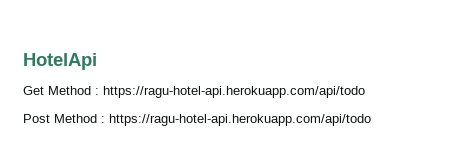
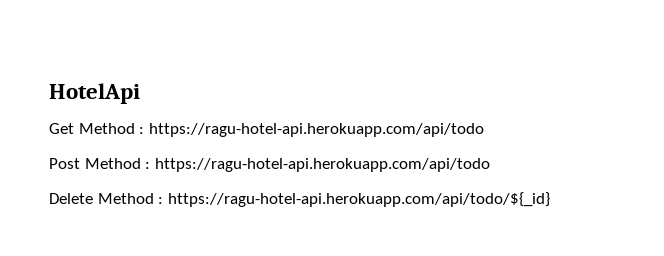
+ Delete Method : https://ragu-hotel-api.herokuapp.com/api/todo/${_id}

